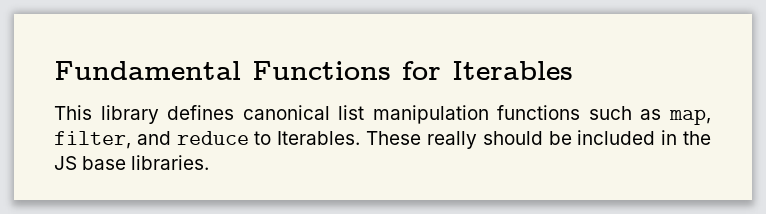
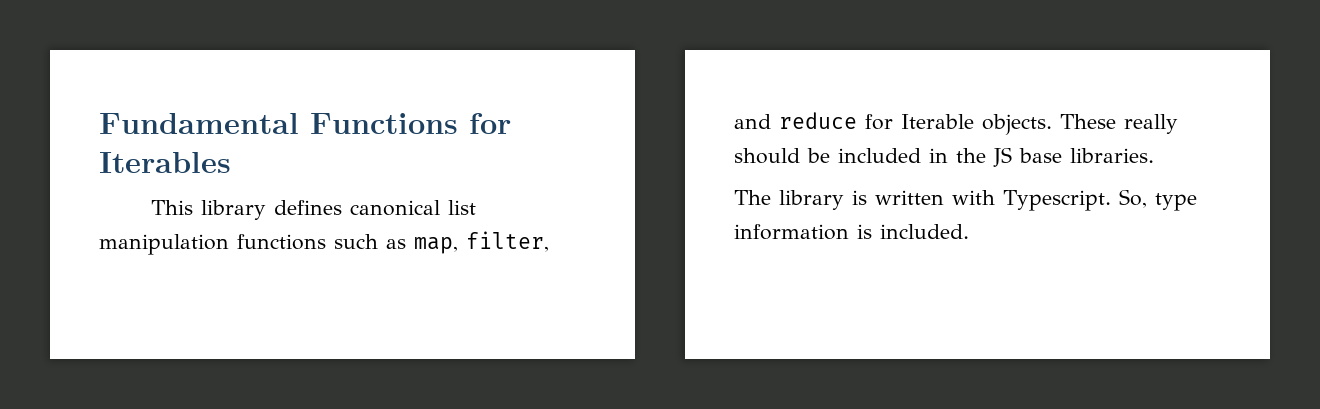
- This library defines canonical list manipulation functions such as map, filter, and reduce to Iterables.
+ This library defines canonical list manipulation functions such as map, filter, and reduce for Iterable objects.
+ The library is written with Typescript. So, type information is included.

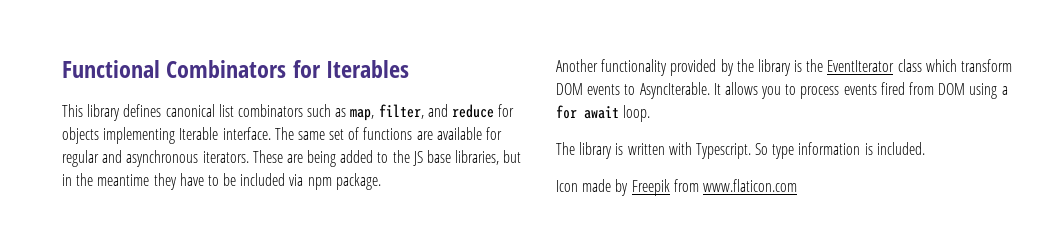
- Fundamental Functions for Iterables
+ Functional Combinators for Iterables
- This library defines canonical list manipulation functions such as map, filter, and reduce for Iterable objects. These really should be included in the JS base libraries.
+ This library defines canonical list combinators such as map, filter, and reduce for objects implementing Iterable interface. The same set of functions are available for regular and asynchronous iterators. These are being added to the JS base libraries, but in the meantime they have to be included via npm package.
+ Another functionality provided by the library is the EventIterator class which transform DOM events to AsyncIterable. It allows you to process events fired from DOM using a for await loop.
- So, type information is included.
+ So type information is included.
+ Icon made by Freepik from www.flaticon.com

